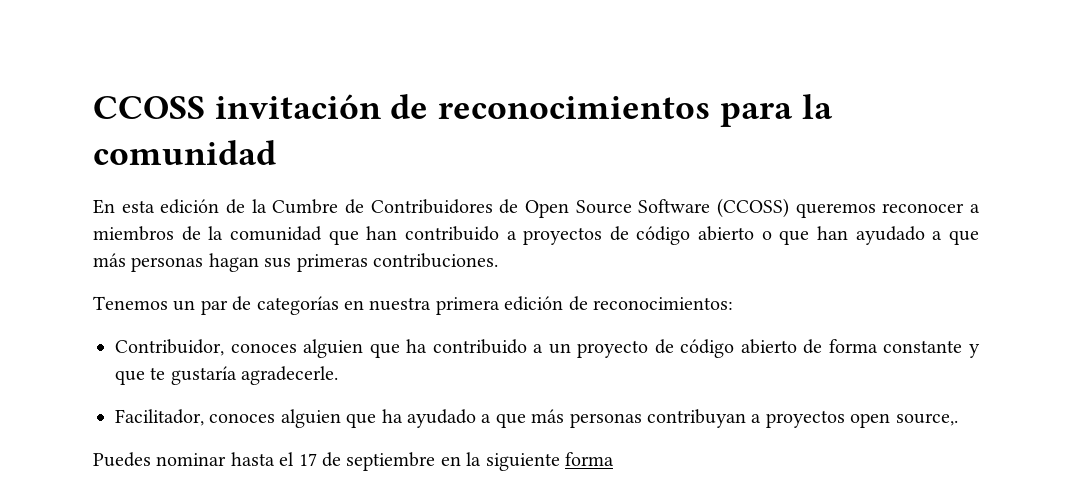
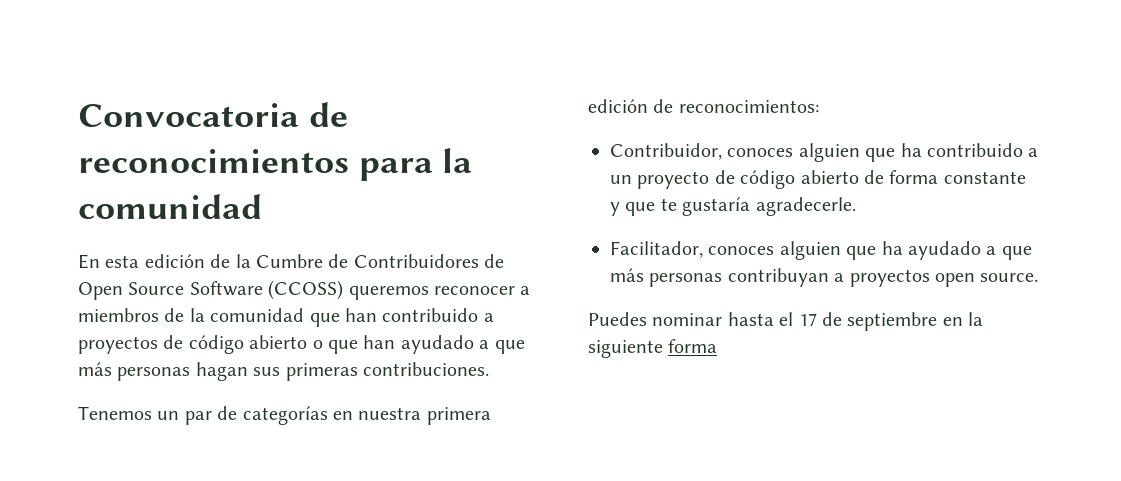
- CCOSS invitación de reconocimientos para la comunidad
+ Convocatoria de reconocimientos para la comunidad
- Facilitador, conoces alguien que ha ayudado a que más personas contribuyan a proyectos open source,.
+ Facilitador, conoces alguien que ha ayudado a que más personas contribuyan a proyectos open source.

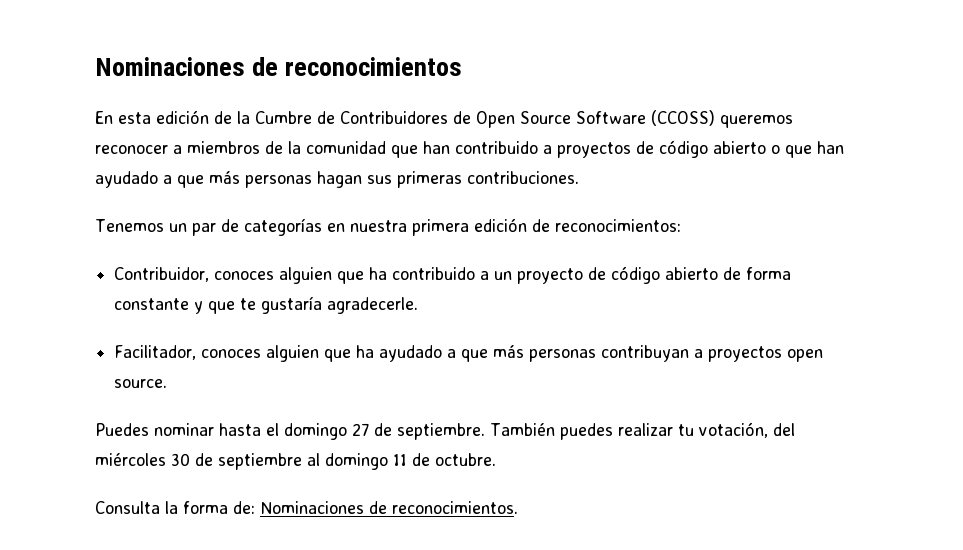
- Convocatoria de reconocimientos para la comunidad
+ Nominaciones de reconocimientos
- Puedes nominar hasta el 17 de septiembre en la siguiente forma
+ Puedes nominar hasta el domingo 27 de septiembre. También puedes realizar tu votación, del miércoles 30 de septiembre al domingo 11 de octubre.
+ Consulta la forma de: Nominaciones de reconocimientos.

